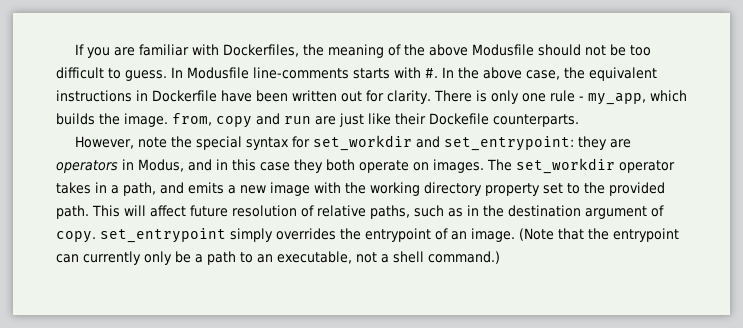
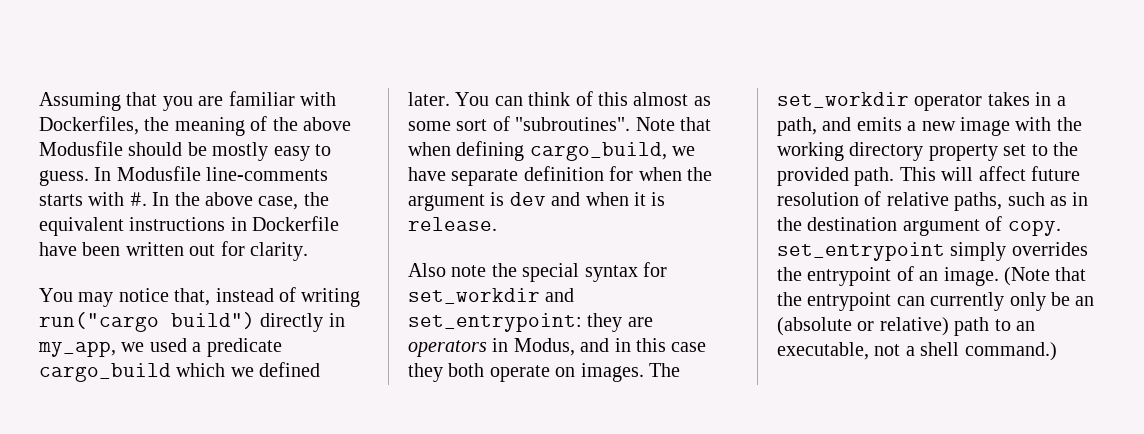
- If you are familiar with Dockerfiles, the meaning of the above Modusfile should not be too difficult to guess.
+ Assuming that you are familiar with Dockerfiles, the meaning of the above Modusfile should be mostly easy to guess.
- In the above case, the equivalent instructions in Dockerfile have been written out for clarity. There is only one rule - my_app, which builds the image. from, copy and run are just like their Dockefile counterparts.
- However, note the special syntax for set_workdir and set_entrypoint: they are operators in Modus, and in this case they both operate on images.
+ In the above case, the equivalent instructions in Dockerfile have been written out for clarity.
+ You may notice that, instead of writing run("cargo build") directly in my_app, we used a predicate cargo_build which we defined later. You can think of this almost as some sort of "subroutines". Note that when defining cargo_build, we have separate definition for when the argument is dev and when it is release.
+ Also note the special syntax for set_workdir and set_entrypoint: they are operators in Modus, and in this case they both operate on images.
- (Note that the entrypoint can currently only be a path to an executable, not a shell command.)
+ (Note that the entrypoint can currently only be an (absolute or relative) path to an executable, not a shell command.)

